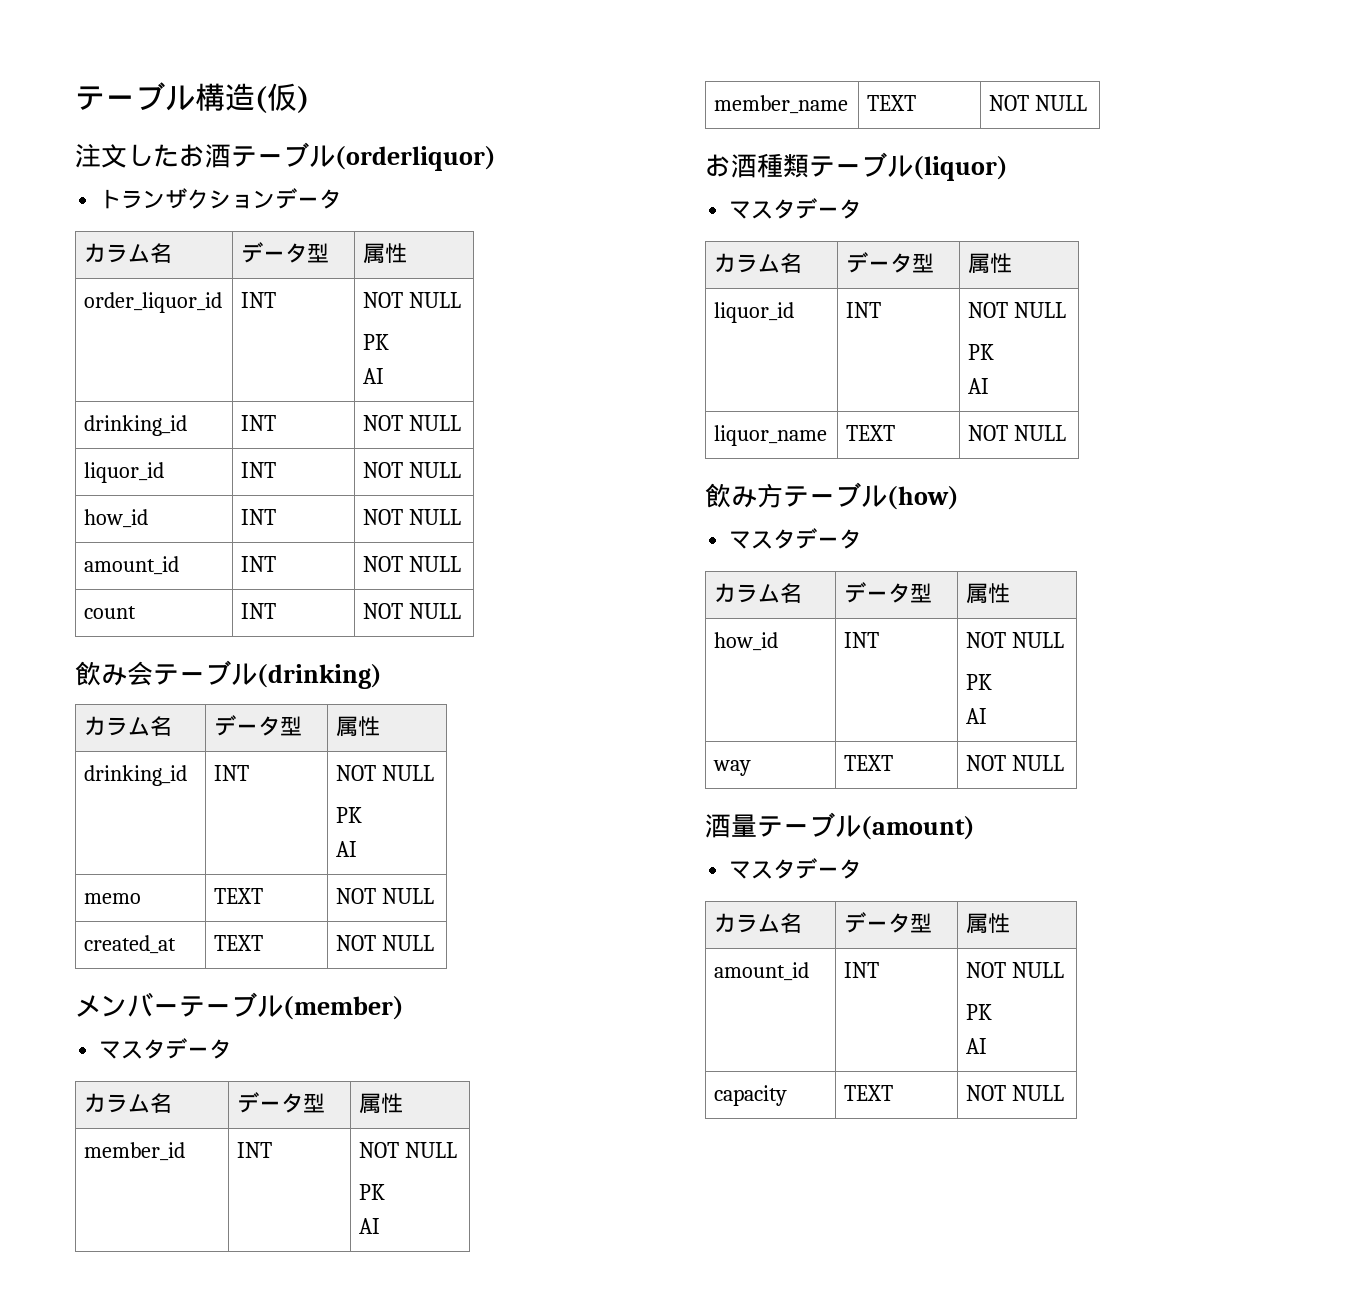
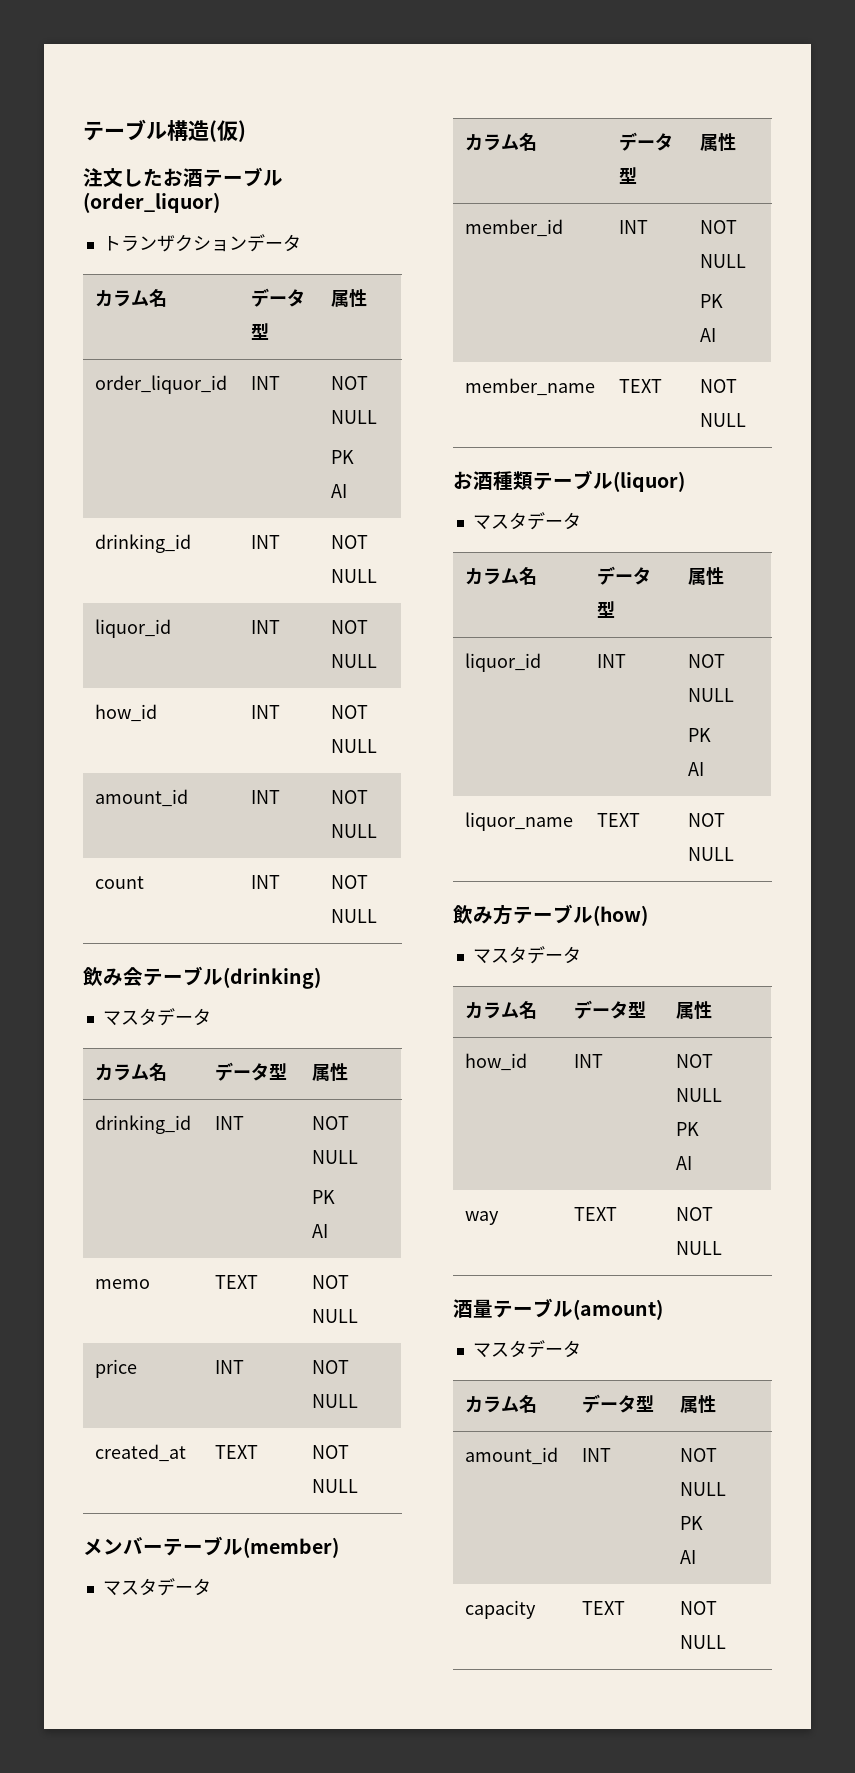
- 注文したお酒テーブル(orderliquor)
+ 注文したお酒テーブル(order_liquor)
  飲み会テーブル(drinking)
+ マスタデータ
+ price | INT | NOT NULL

